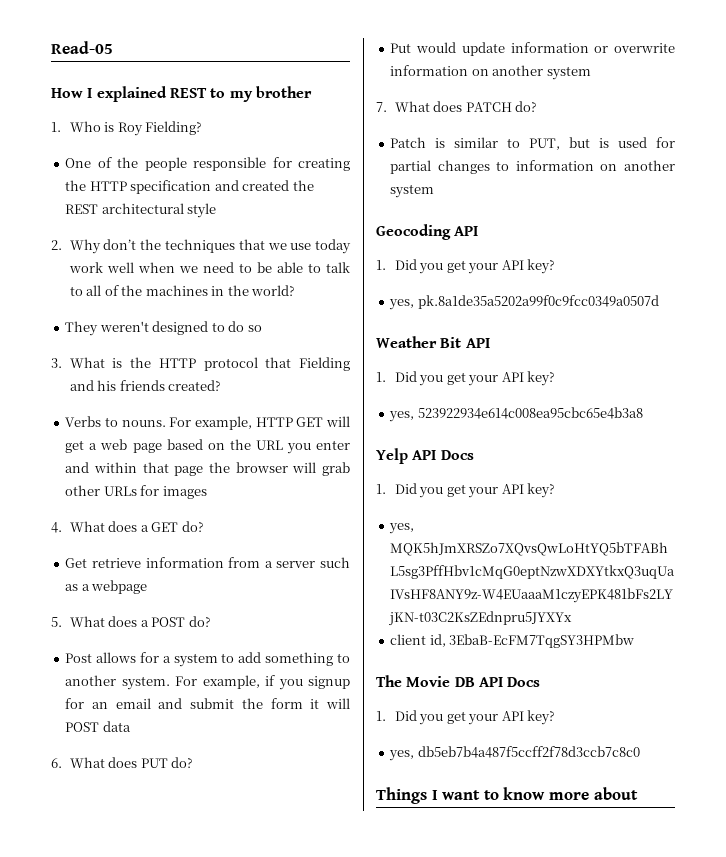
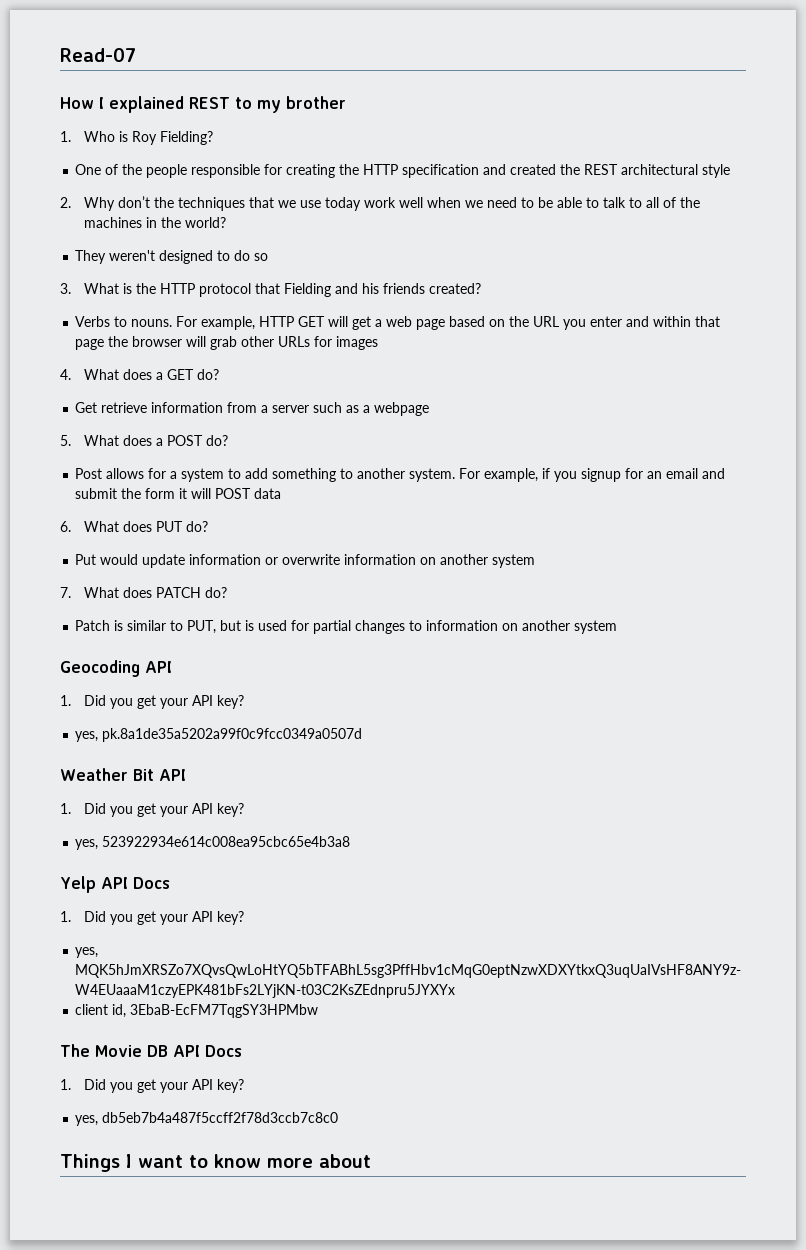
- Read-05
+ Read-07

